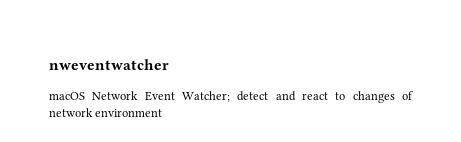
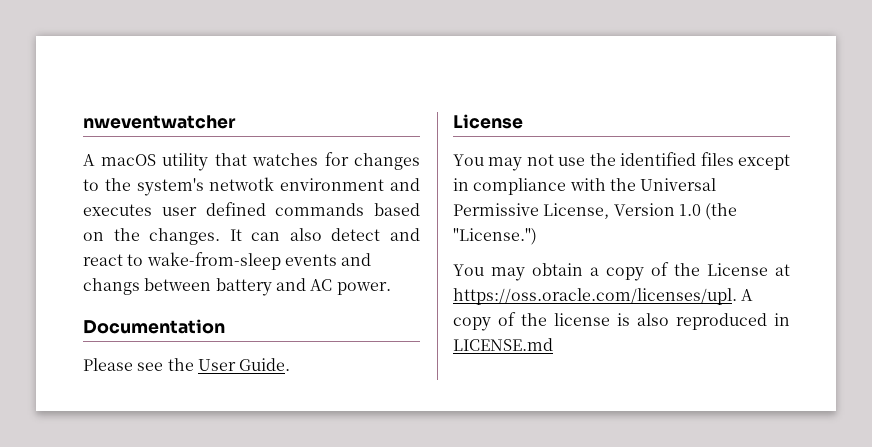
- macOS Network Event Watcher; detect and react to changes of network environment
+ A macOS utility that watches for changes to the system's netwotk environment and executes user defined commands based on the changes. It can also detect and react to wake-from-sleep events and changs between battery and AC power.
+ Documentation
+ Please see the User Guide.
+ License
+ You may not use the identified files except in compliance with the Universal Permissive License, Version 1.0 (the "License.")
+ You may obtain a copy of the License at https://oss.oracle.com/licenses/upl. A copy of the license is also reproduced in LICENSE.md

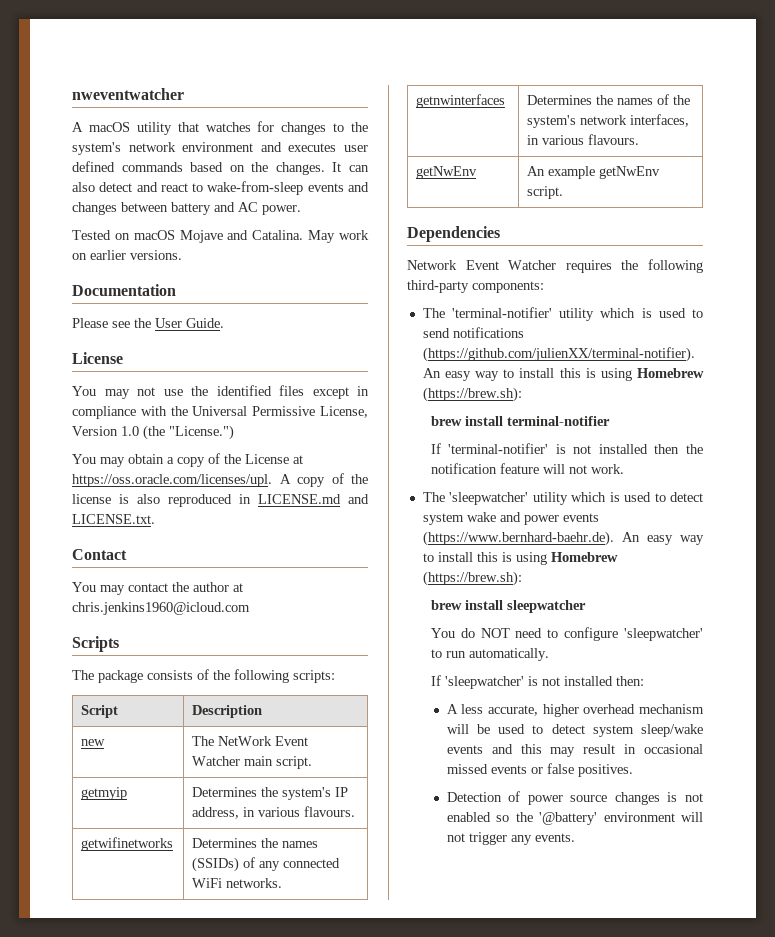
- A macOS utility that watches for changes to the system's netwotk environment and executes user defined commands based on the changes.
+ A macOS utility that watches for changes to the system's network environment and executes user defined commands based on the changes.
- It can also detect and react to wake-from-sleep events and changs between battery and AC power.
+ It can also detect and react to wake-from-sleep events and changes between battery and AC power.
+ Tested on macOS Mojave and Catalina. May work on earlier versions.
- You may obtain a copy of the License at https://oss.oracle.com/licenses/upl. A copy of the license is also reproduced in LICENSE.md
+ You may obtain a copy of the License at https://oss.oracle.com/licenses/upl. A copy of the license is also reproduced in LICENSE.md and LICENSE.txt.
+ Contact
+ You may contact the author at chris.jenkins1960@icloud.com
+ Scripts
+ The package consists of the following scripts:
+ Script | Description
+ new | The NetWork Event Watcher main script.
+ getmyip | Determines the system's IP address, in various flavours.
+ getwifinetworks | Determines the names (SSIDs) of any connected WiFi networks.
+ getnwinterfaces | Determines the names of the system's network interfaces, in various flavours.
+ getNwEnv | An example getNwEnv script.
+ Dependencies
+ Network Event Watcher requires the following third-party components:
+ The 'terminal-notifier' utility which is used to send notifications (https://github.com/julienXX/terminal-notifier). An easy way to install this is using Homebrew (https://brew.sh):
+ brew install terminal-notifier
+ If 'terminal-notifier' is not installed then the notification feature will not work.
+ The 'sleepwatcher' utility which is used to detect system wake and power events (https://www.bernhard-baehr.de). An easy way to install this is using Homebrew (https://brew.sh):
+ brew install sleepwatcher
+ You do NOT need to configure 'sleepwatcher' to run automatically.
+ If 'sleepwatcher' is not installed then:
+ A less accurate, higher overhead mechanism will be used to detect system sleep/wake events and this may result in occasional missed events or false positives.
+ Detection of power source changes is not enabled so the '@battery' environment will not trigger any events.

